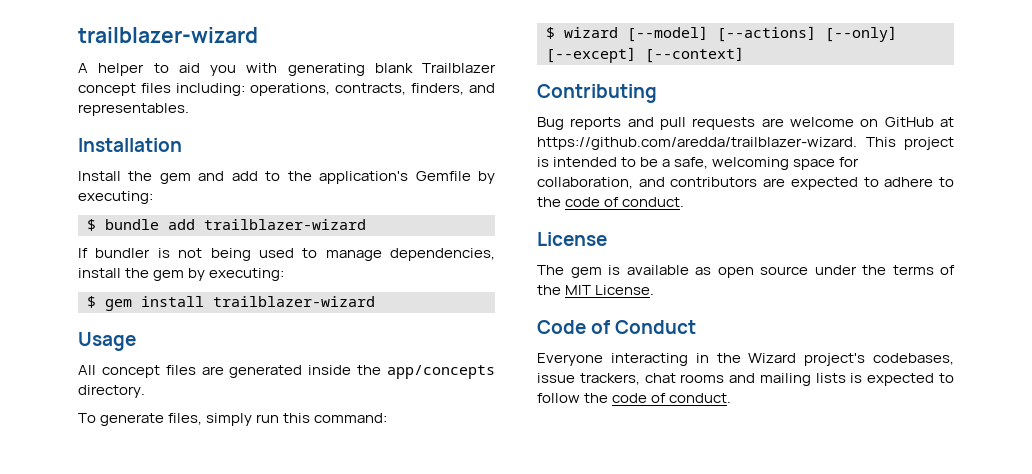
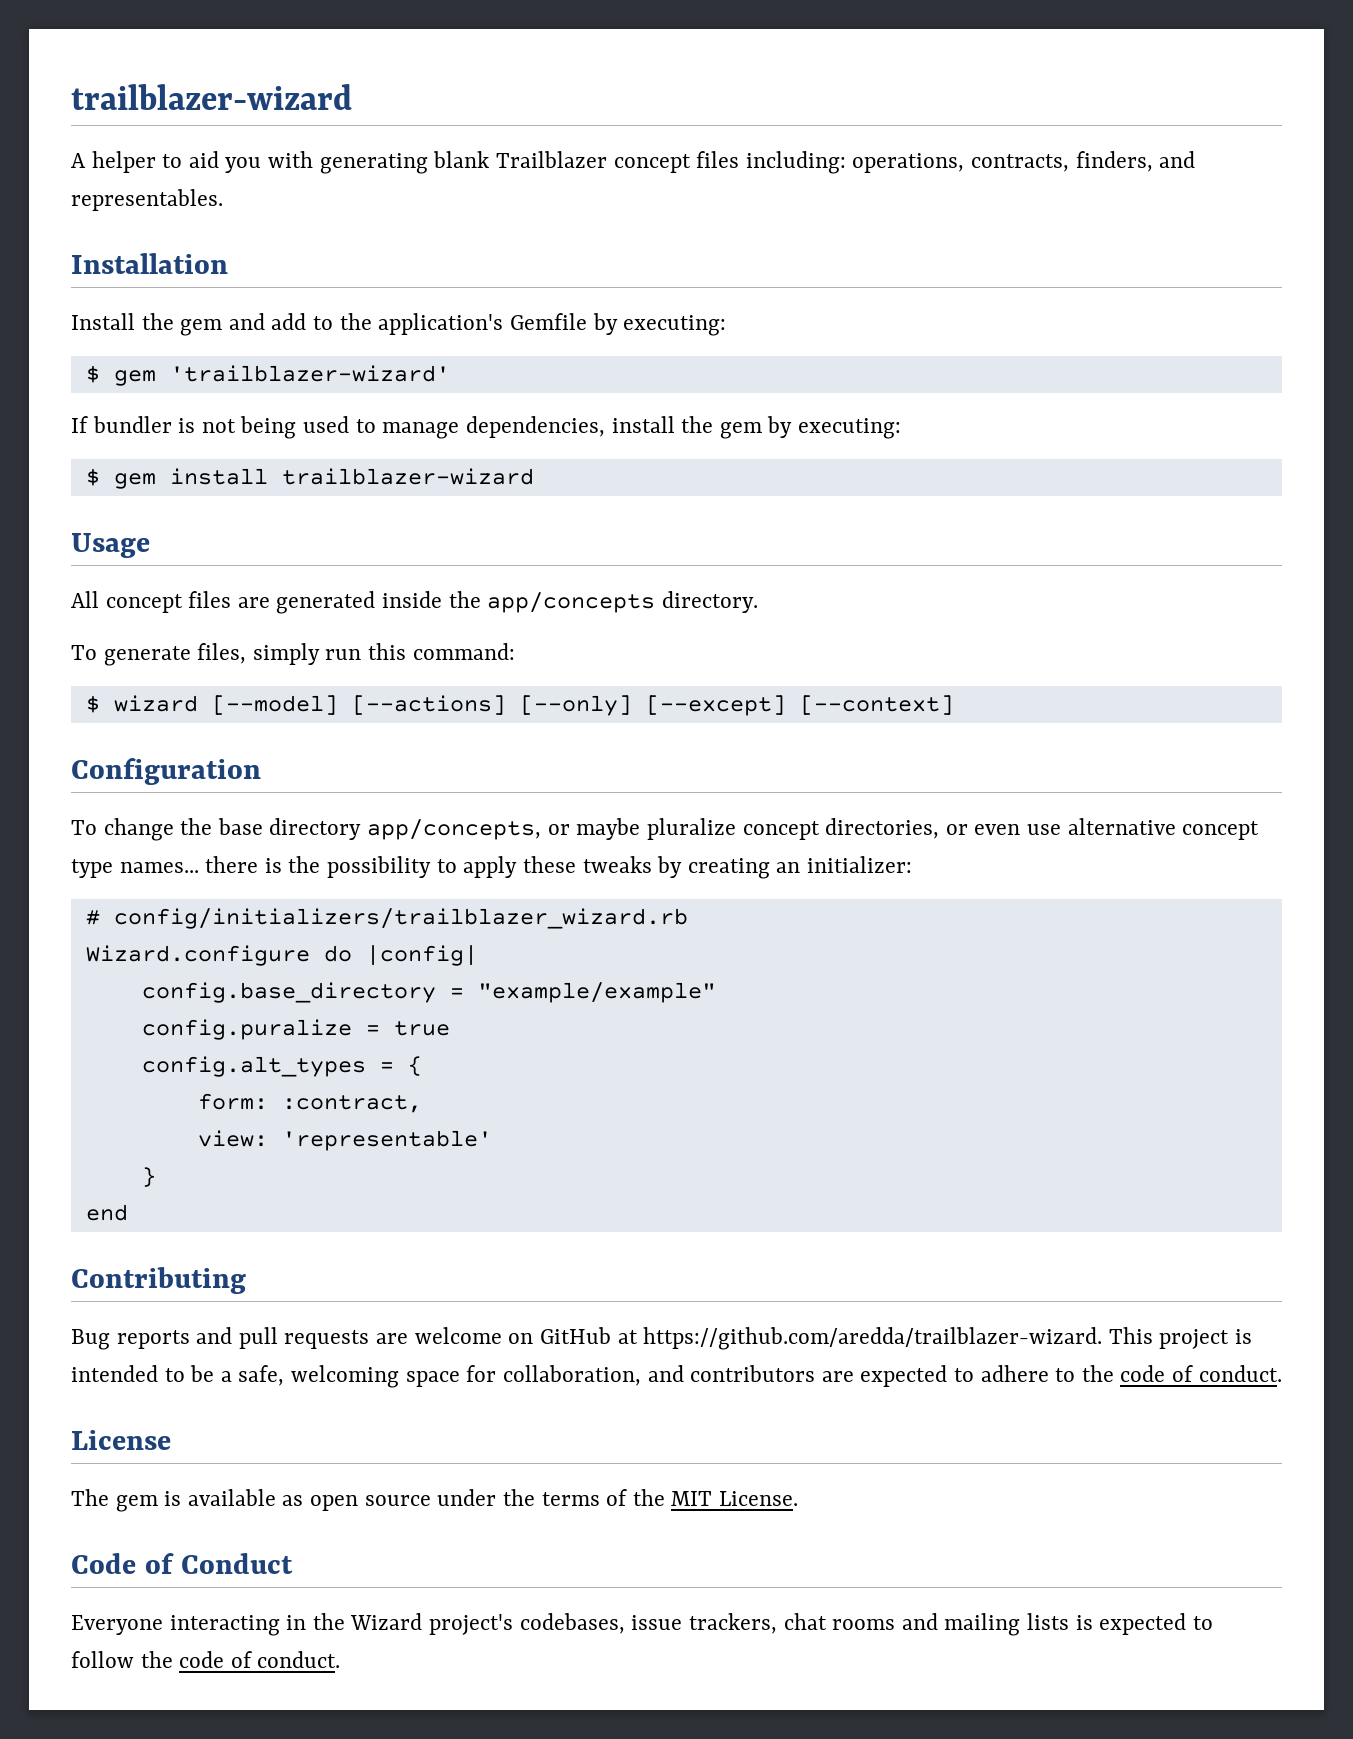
- $ bundle add trailblazer-wizard
+ $ gem 'trailblazer-wizard'
+ Configuration
+ To change the base directory app/concepts, or maybe pluralize concept directories, or even use alternative concept type names... there is the possibility to apply these tweaks by creating an initializer:
+ # config/initializers/trailblazer_wizard.rb
+ Wizard.configure do |config|
+ config.base_directory = "example/example"
+ config.puralize = true
+ config.alt_types = {
+ form: :contract,
+ view: 'representable'
+ }
+ end

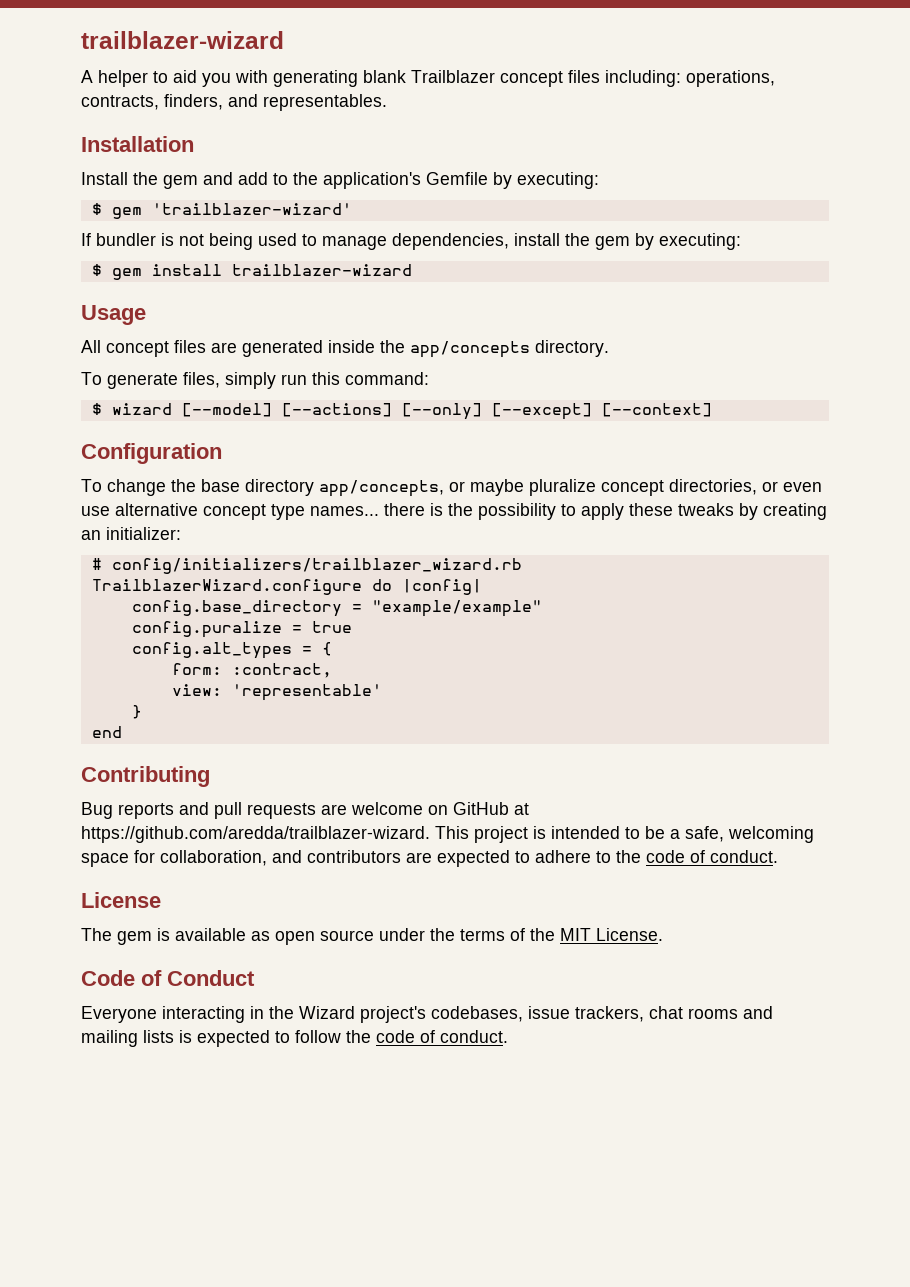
- Wizard.configure do |config|
+ TrailblazerWizard.configure do |config|

